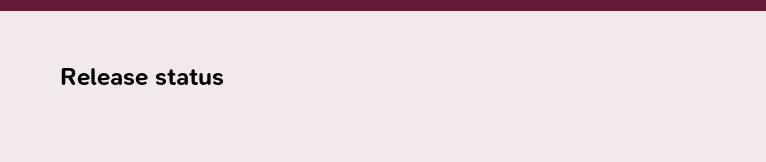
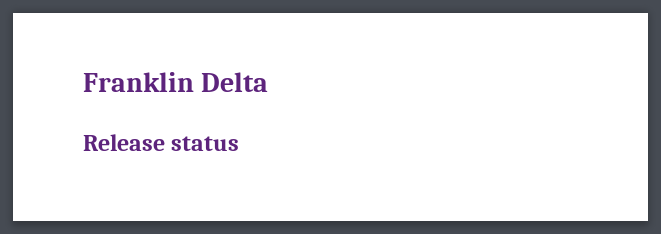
+ Franklin Delta

